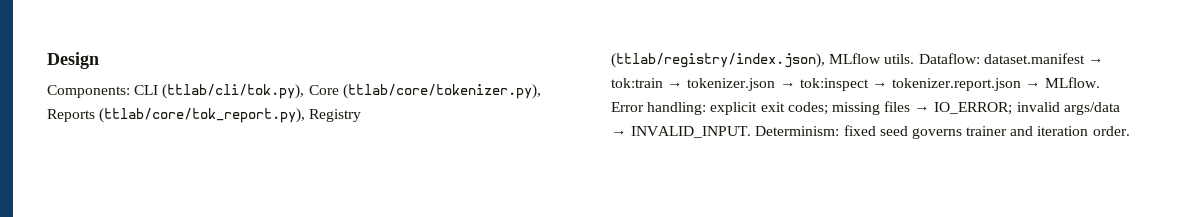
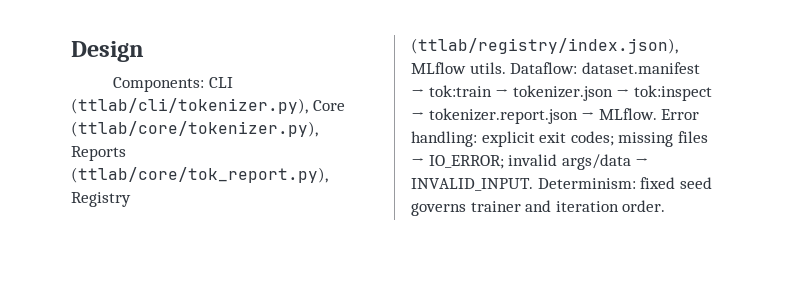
- Components: CLI (ttlab/cli/tok.py), Core (ttlab/core/tokenizer.py), Reports (ttlab/core/tok_report.py), Registry (ttlab/registry/index.json), MLflow utils.
+ Components: CLI (ttlab/cli/tokenizer.py), Core (ttlab/core/tokenizer.py), Reports (ttlab/core/tok_report.py), Registry (ttlab/registry/index.json), MLflow utils.

